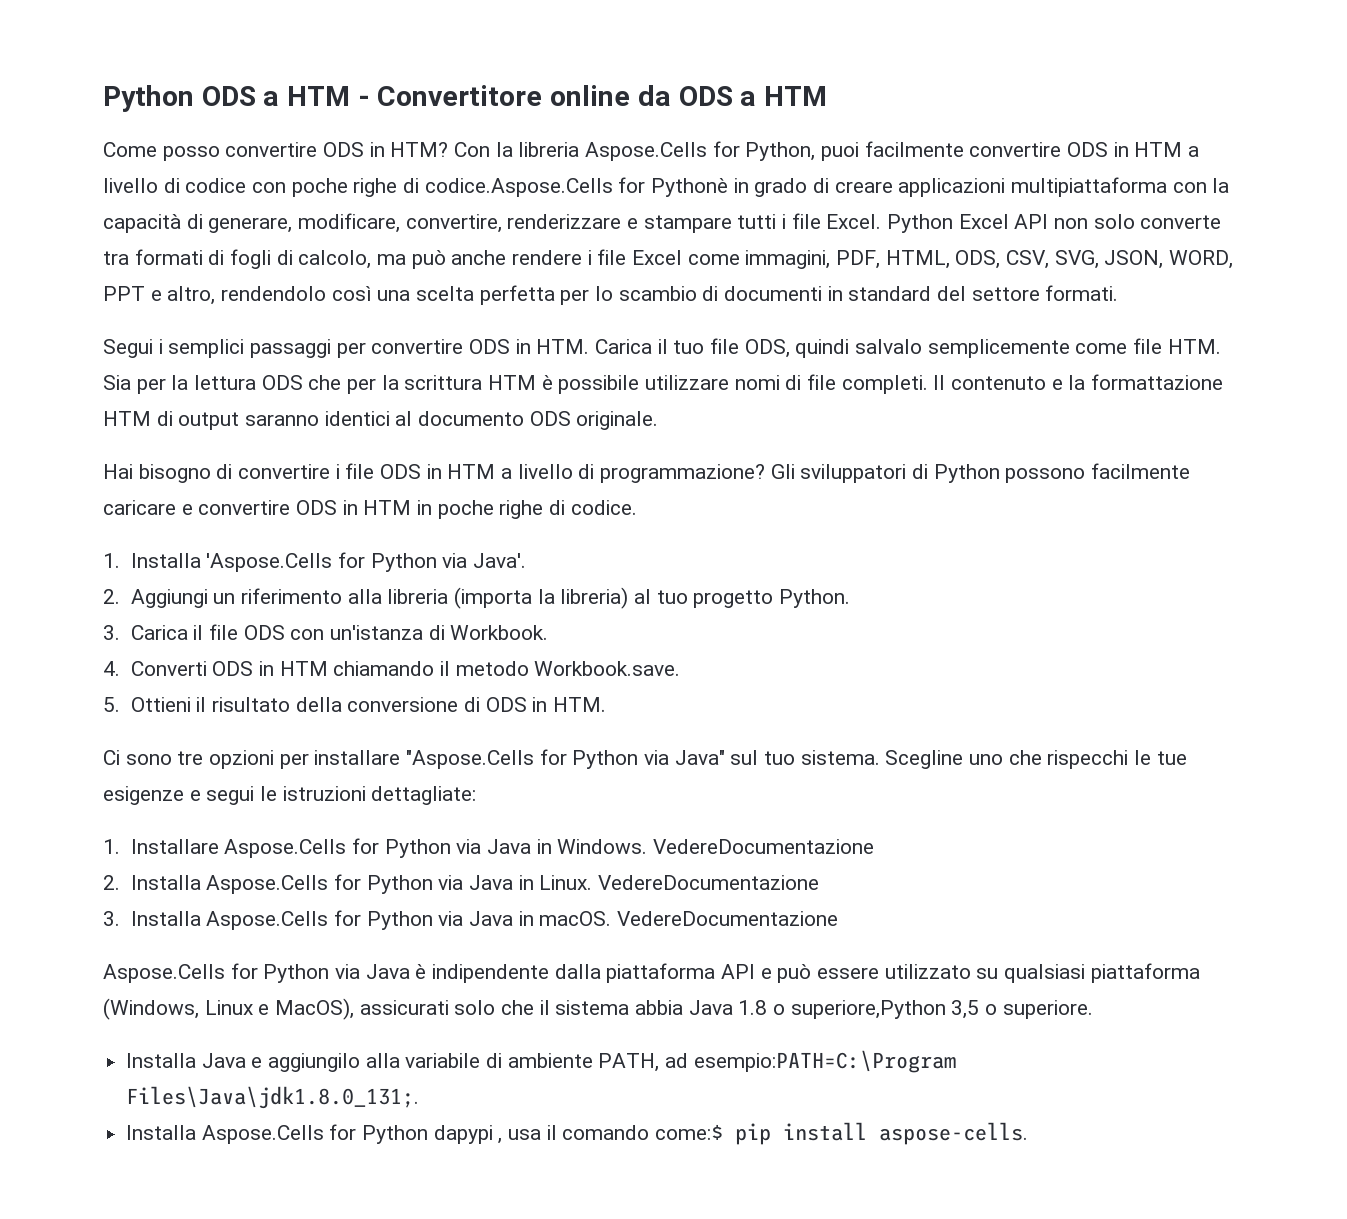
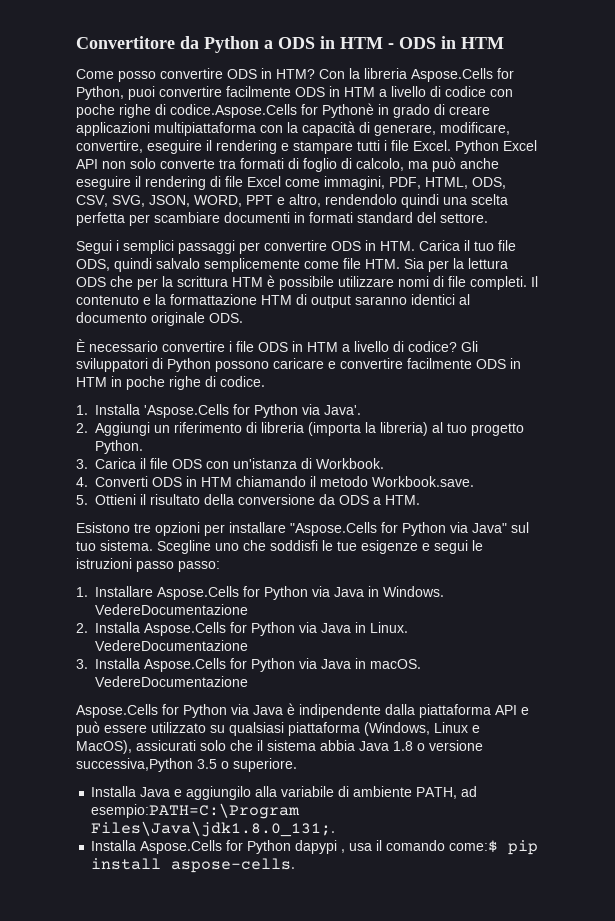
- Python ODS a HTM - Convertitore online da ODS a HTM
+ Convertitore da Python a ODS in HTM - ODS in HTM
- Con la libreria Aspose.Cells for Python, puoi facilmente convertire ODS in HTM a livello di codice con poche righe di codice.Aspose.Cells for Pythonè in grado di creare applicazioni multipiattaforma con la capacità di generare, modificare, convertire, renderizzare e stampare tutti i file Excel.
+ Con la libreria Aspose.Cells for Python, puoi convertire facilmente ODS in HTM a livello di codice con poche righe di codice.Aspose.Cells for Pythonè in grado di creare applicazioni multipiattaforma con la capacità di generare, modificare, convertire, eseguire il rendering e stampare tutti i file Excel.
- Python Excel API non solo converte tra formati di fogli di calcolo, ma può anche rendere i file Excel come immagini, PDF, HTML, ODS, CSV, SVG, JSON, WORD, PPT e altro, rendendolo così una scelta perfetta per lo scambio di documenti in standard del settore formati.
+ Python Excel API non solo converte tra formati di foglio di calcolo, ma può anche eseguire il rendering di file Excel come immagini, PDF, HTML, ODS, CSV, SVG, JSON, WORD, PPT e altro, rendendolo quindi una scelta perfetta per scambiare documenti in formati standard del settore.
- Il contenuto e la formattazione HTM di output saranno identici al documento ODS originale.
- Hai bisogno di convertire i file ODS in HTM a livello di programmazione?
+ Il contenuto e la formattazione HTM di output saranno identici al documento originale ODS.
+ È necessario convertire i file ODS in HTM a livello di codice?
- Gli sviluppatori di Python possono facilmente caricare e convertire ODS in HTM in poche righe di codice.
+ Gli sviluppatori di Python possono caricare e convertire facilmente ODS in HTM in poche righe di codice.
- 2. Aggiungi un riferimento alla libreria (importa la libreria) al tuo progetto Python.
+ 2. Aggiungi un riferimento di libreria (importa la libreria) al tuo progetto Python.
- 5. Ottieni il risultato della conversione di ODS in HTM.
+ 5. Ottieni il risultato della conversione da ODS a HTM.
- Ci sono tre opzioni per installare "Aspose.Cells for Python via Java" sul tuo sistema.
+ Esistono tre opzioni per installare "Aspose.Cells for Python via Java" sul tuo sistema.
- Scegline uno che rispecchi le tue esigenze e segui le istruzioni dettagliate:
+ Scegline uno che soddisfi le tue esigenze e segui le istruzioni passo passo:
- Aspose.Cells for Python via Java è indipendente dalla piattaforma API e può essere utilizzato su qualsiasi piattaforma (Windows, Linux e MacOS), assicurati solo che il sistema abbia Java 1.8 o superiore,Python 3,5 o superiore.
+ Aspose.Cells for Python via Java è indipendente dalla piattaforma API e può essere utilizzato su qualsiasi piattaforma (Windows, Linux e MacOS), assicurati solo che il sistema abbia Java 1.8 o versione successiva,Python 3.5 o superiore.

